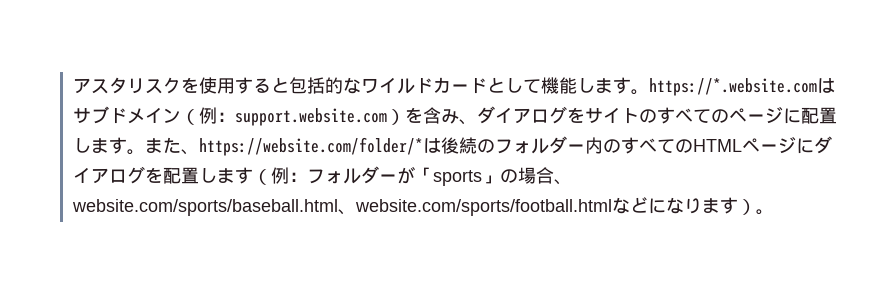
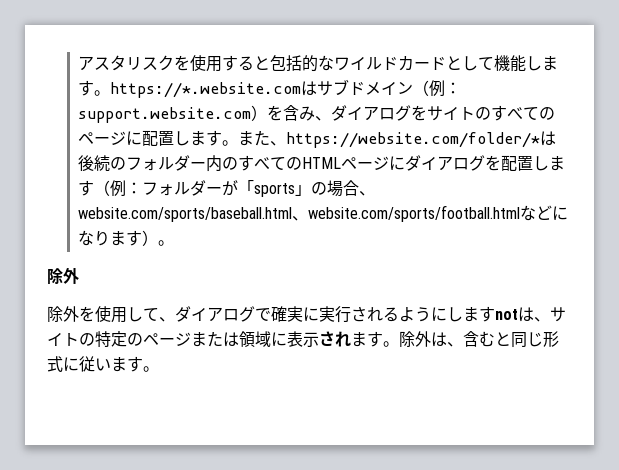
  また、https://website.com/folder/*は後続のフォルダー内のすべてのHTMLページにダイアログを配置します（例：フォルダーが「sports」の場合、website.com/sports/baseball.html、website.com/sports/football.htmlなどになります）。
+ 除外
+ 除外を使用して、ダイアログで確実に実行されるようにしますnotは、サイトの特定のページまたは領域に表示されます。除外は、含むと同じ形式に従います。

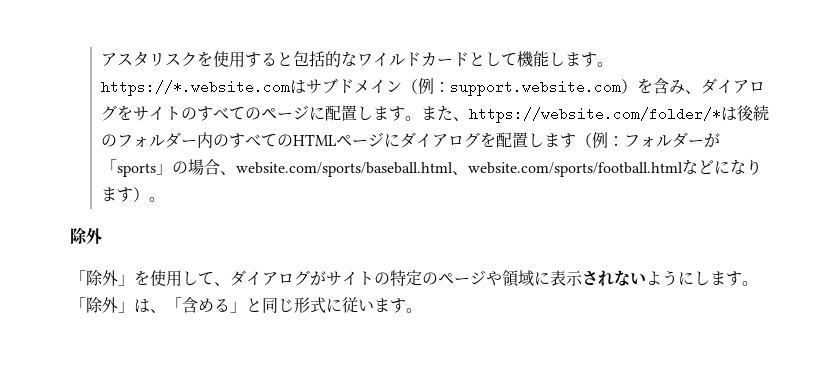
- 除外を使用して、ダイアログで確実に実行されるようにしますnotは、サイトの特定のページまたは領域に表示されます。除外は、含むと同じ形式に従います。
+ 「除外」を使用して、ダイアログがサイトの特定のページや領域に表示されないようにします。「除外」は、「含める」と同じ形式に従います。

